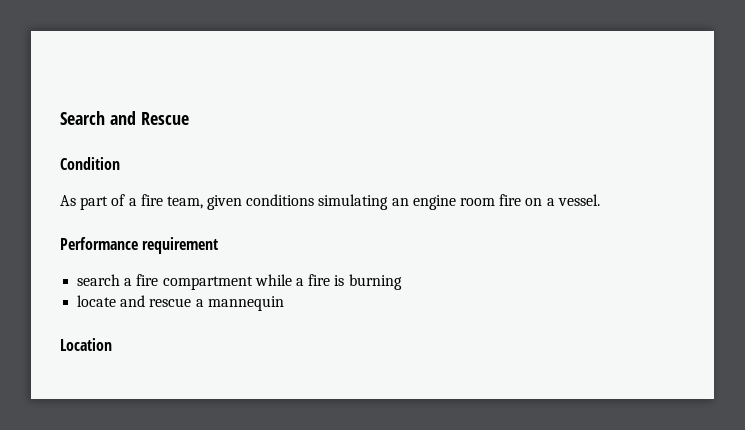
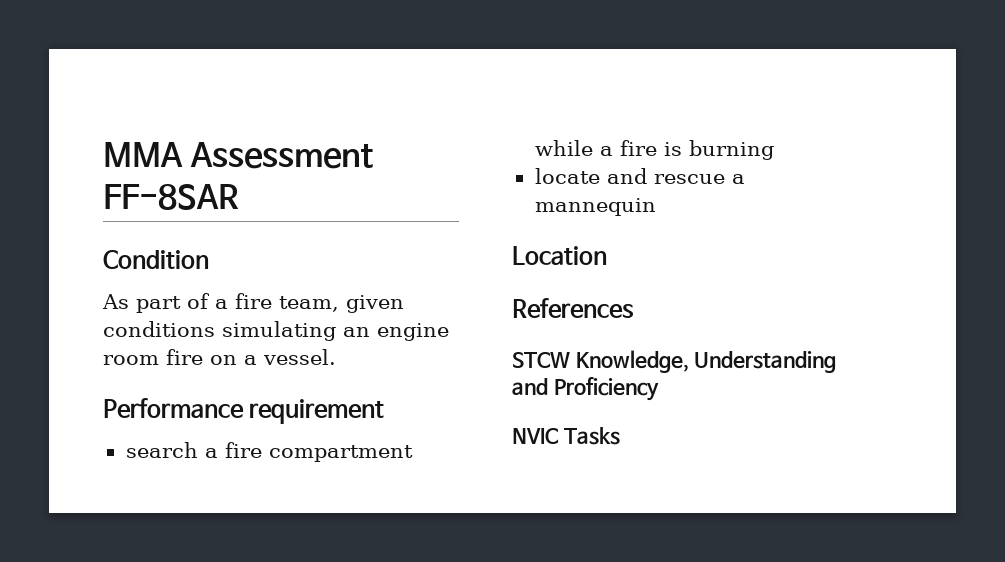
- Search and Rescue
+ MMA Assessment FF-8SAR
+ References
+ STCW Knowledge, Understanding and Proficiency
+ NVIC Tasks

